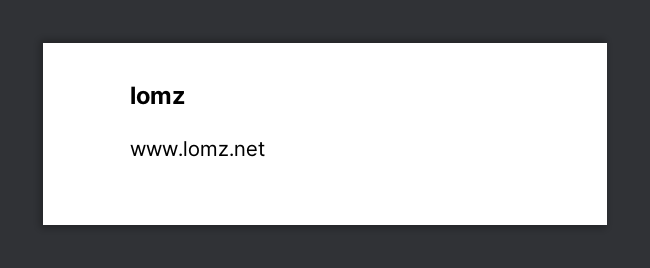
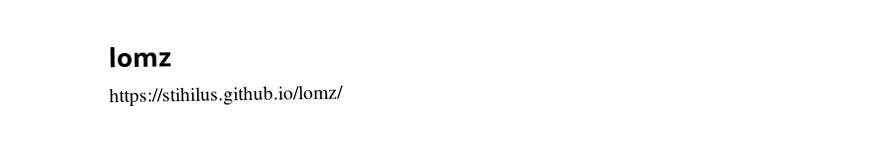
- www.lomz.net
+ https://stihilus.github.io/lomz/

